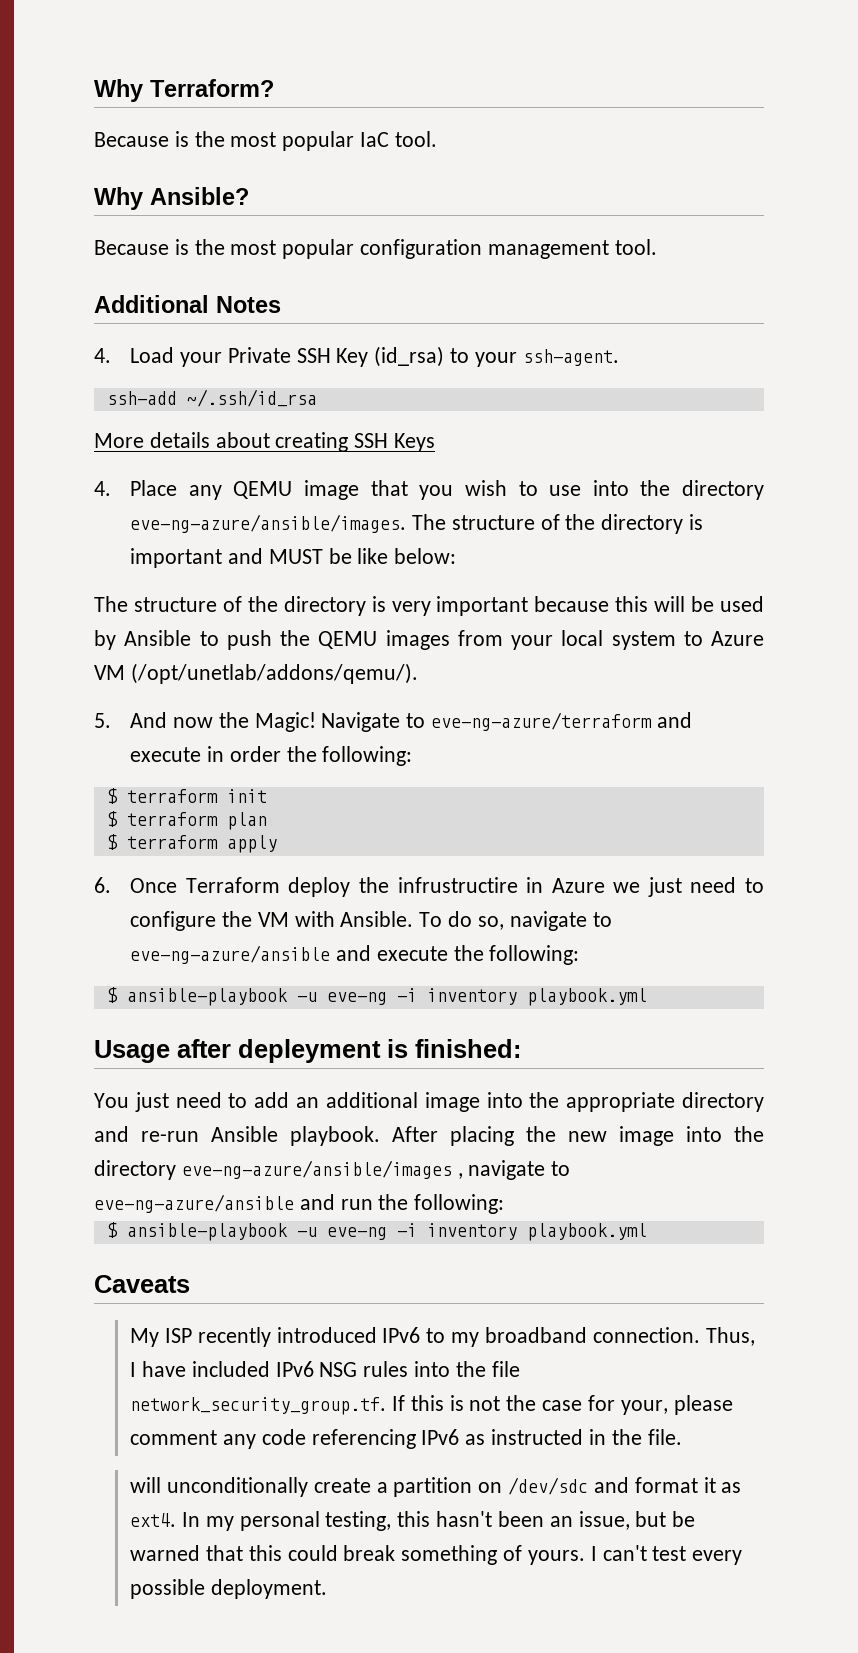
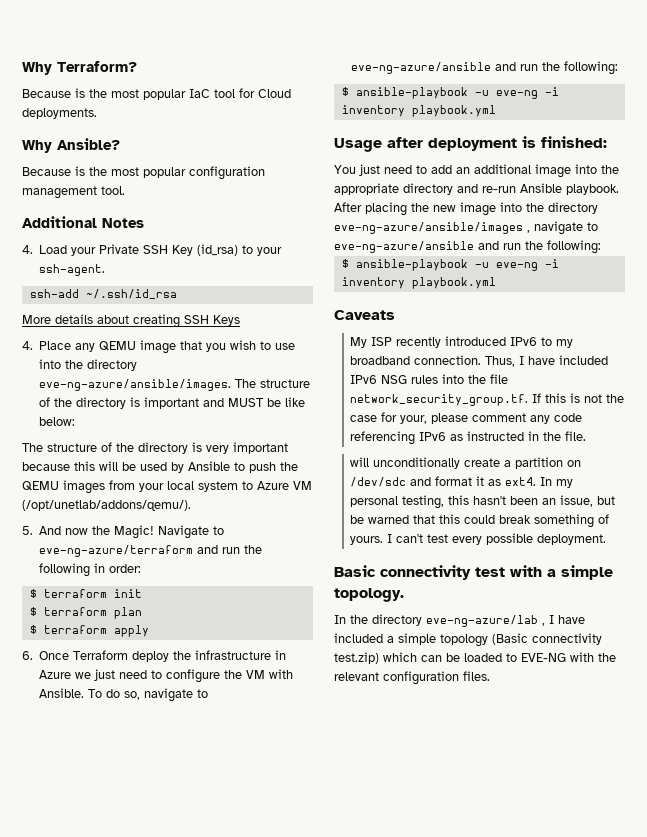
- Because is the most popular IaC tool.
+ Because is the most popular IaC tool for Cloud deployments.
- Navigate to eve-ng-azure/terraform and execute in order the following:
+ Navigate to eve-ng-azure/terraform and run the following in order:
- 6. Once Terraform deploy the infrustructire in Azure we just need to configure the VM with Ansible.
+ 6. Once Terraform deploy the infrastructure in Azure we just need to configure the VM with Ansible.
- To do so, navigate to eve-ng-azure/ansible and execute the following:
+ To do so, navigate to eve-ng-azure/ansible and run the following:
- Usage after depleyment is finished:
+ Usage after deployment is finished:
+ Basic connectivity test with a simple topology.
+ In the directory eve-ng-azure/lab , I have included a simple topology (Basic connectivity test.zip) which can be loaded to EVE-NG with the relevant configuration files.

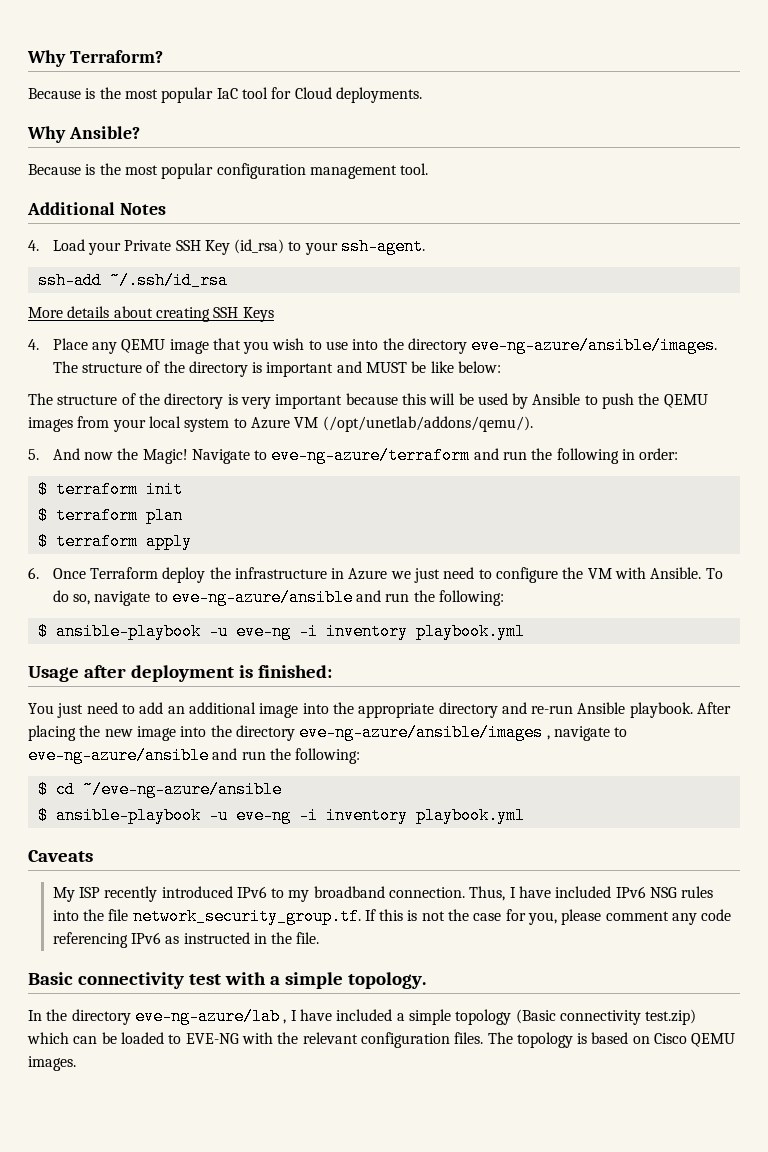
+ $ cd ~/eve-ng-azure/ansible
- Thus, I have included IPv6 NSG rules into the file network_security_group.tf. If this is not the case for your, please comment any code referencing IPv6 as instructed in the file.
+ Thus, I have included IPv6 NSG rules into the file network_security_group.tf. If this is not the case for you, please comment any code referencing IPv6 as instructed in the file.
- will unconditionally create a partition on /dev/sdc and format it as ext4. In my personal testing, this hasn't been an issue, but be warned that this could break something of yours. I can't test every possible deployment.
+ The topology is based on Cisco QEMU images.

